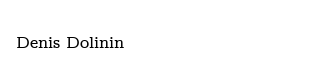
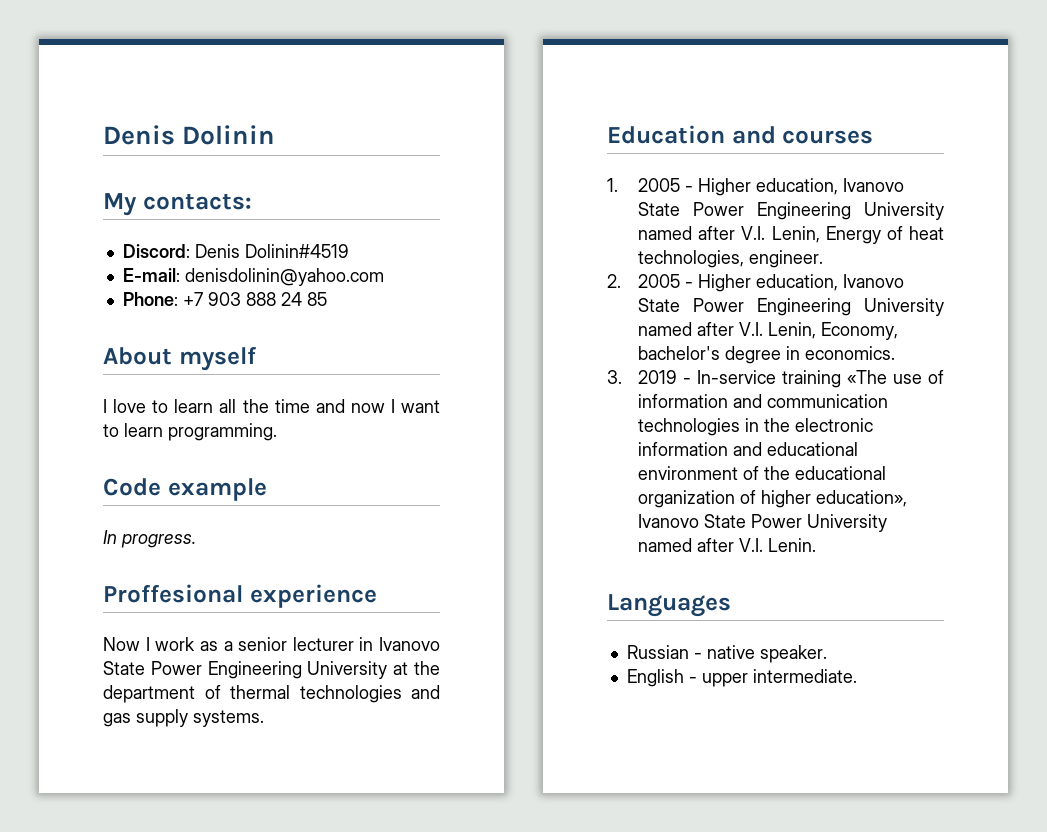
+ My contacts:
+ Discord: Denis Dolinin#4519
+ E-mail: denisdolinin@yahoo.com
+ Phone: +7 903 888 24 85
+ About myself
+ I love to learn all the time and now I want to learn programming.
+ Code example
+ In progress.
+ Proffesional experience
+ Now I work as a senior lecturer in Ivanovo State Power Engineering University at the department of thermal technologies and gas supply systems.
+ Education and courses
+ 1. 2005 - Higher education, Ivanovo State Power Engineering University named after V.I. Lenin, Energy of heat technologies, engineer.
+ 2. 2005 - Higher education, Ivanovo State Power Engineering University named after V.I. Lenin, Economy, bachelor's degree in economics.
+ 3. 2019 - In-service training «The use of information and communication technologies in the electronic information and educational environment of the educational organization of higher education», Ivanovo State Power University named after V.I. Lenin.
+ Languages
+ Russian - native speaker.
+ English - upper intermediate.

